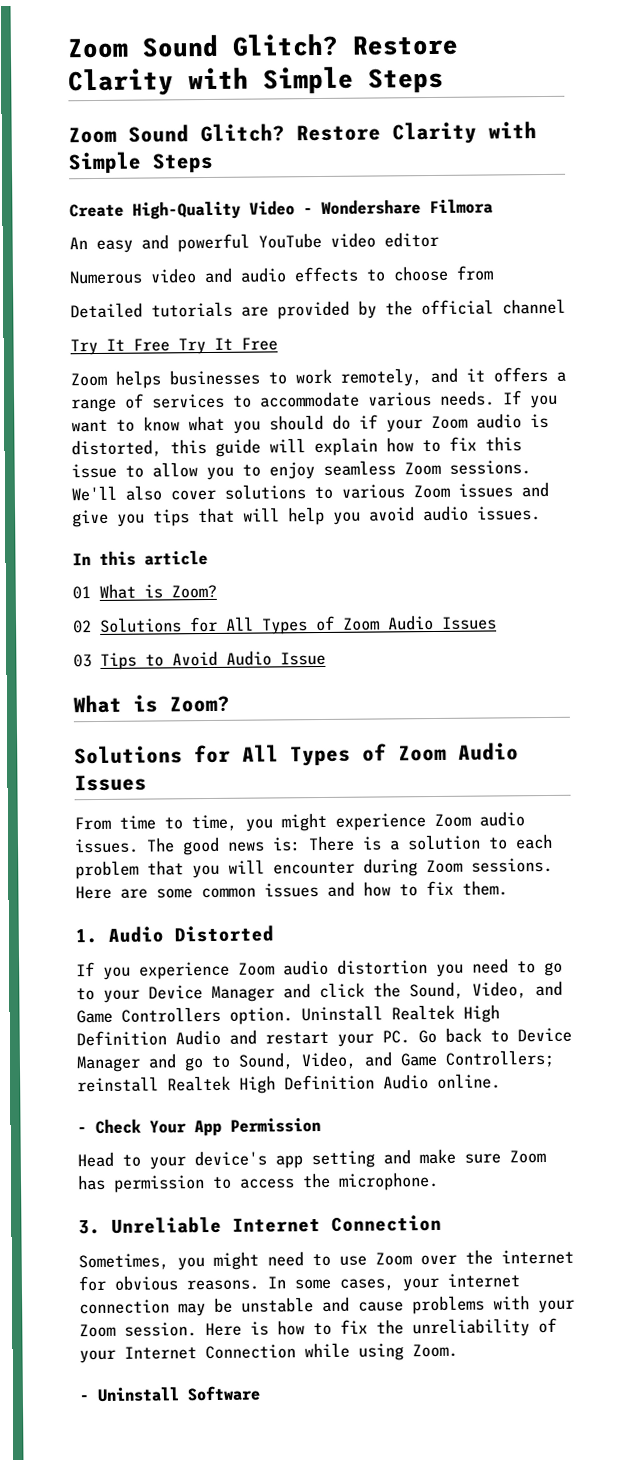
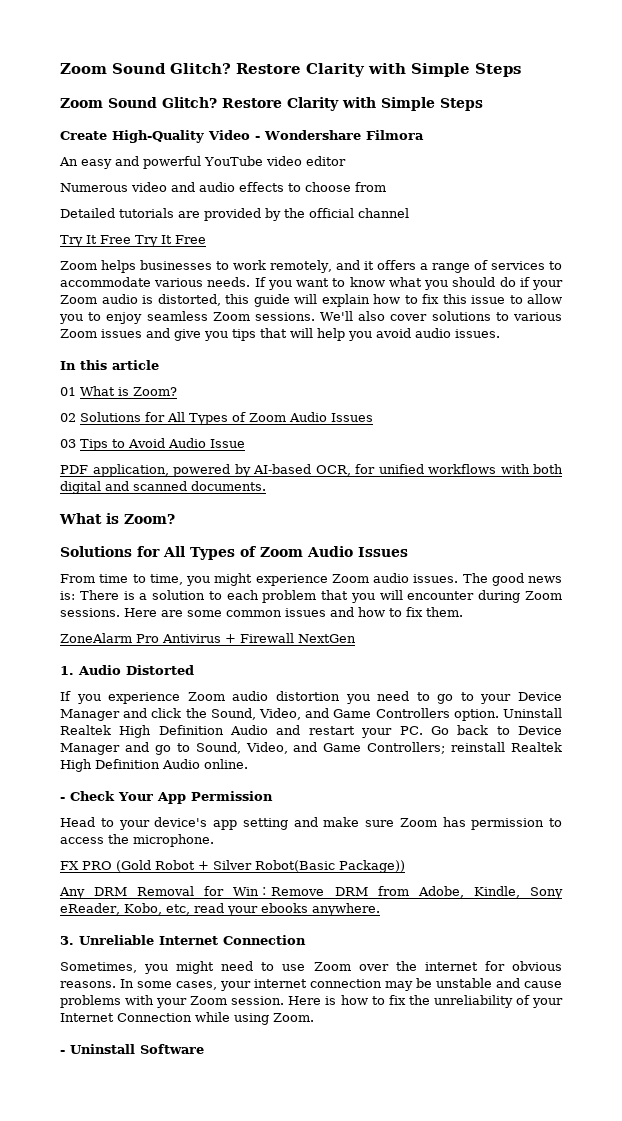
+ PDF application, powered by AI-based OCR, for unified workflows with both digital and scanned documents.
+ ZoneAlarm Pro Antivirus + Firewall NextGen
+ FX PRO (Gold Robot + Silver Robot(Basic Package))
+ Any DRM Removal for Win：Remove DRM from Adobe, Kindle, Sony eReader, Kobo, etc, read your ebooks anywhere.

